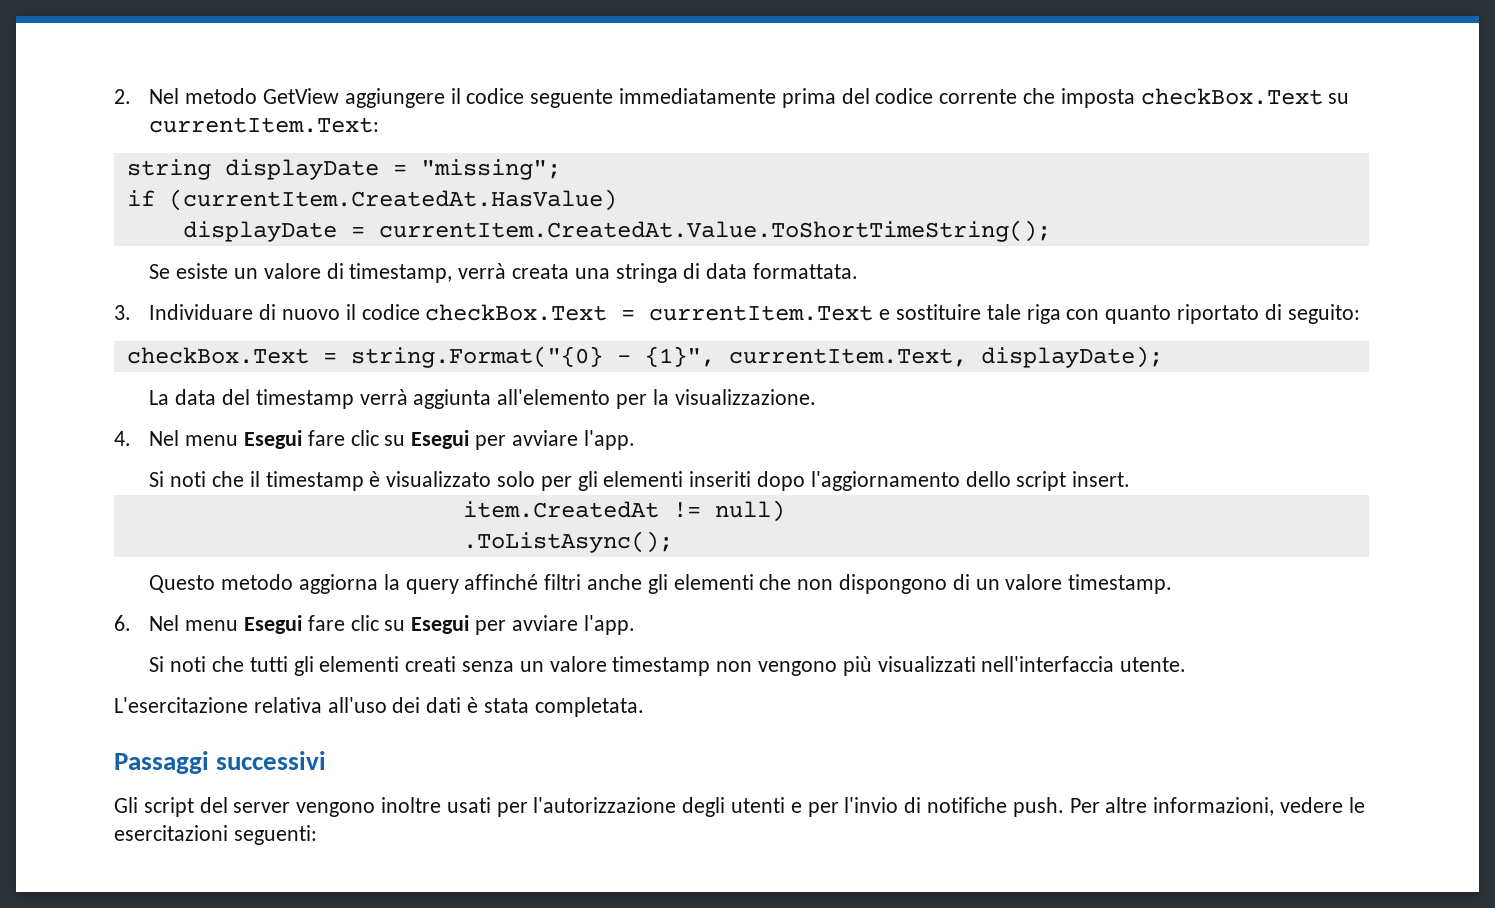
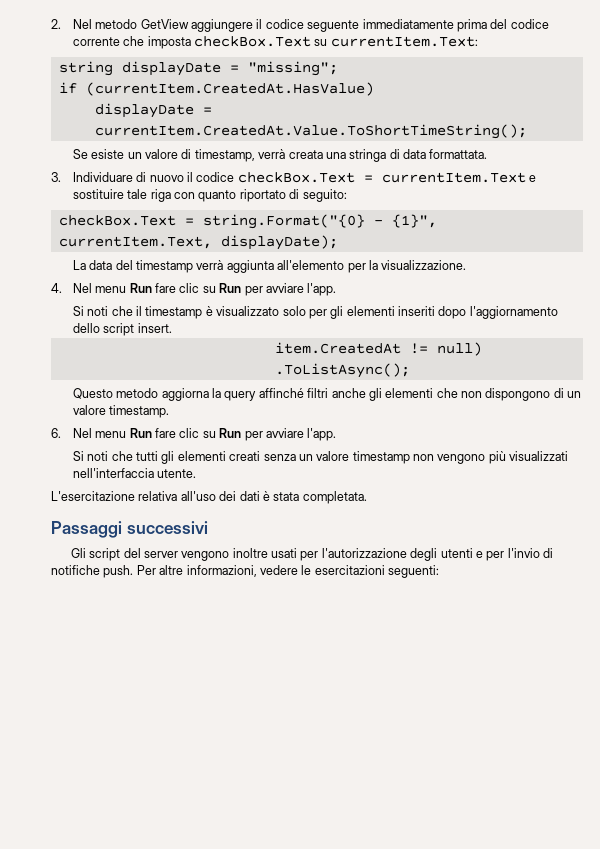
- 4. Nel menu Esegui fare clic su Esegui per avviare l'app.
+ 4. Nel menu Run fare clic su Run per avviare l'app.
- 6. Nel menu Esegui fare clic su Esegui per avviare l'app.
+ 6. Nel menu Run fare clic su Run per avviare l'app.

